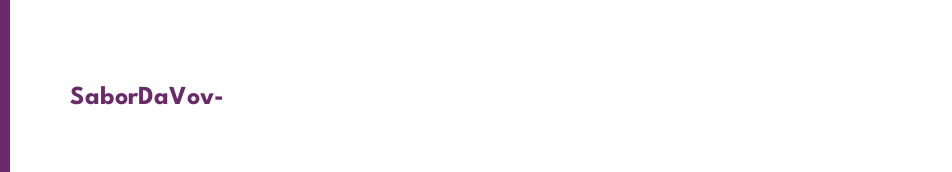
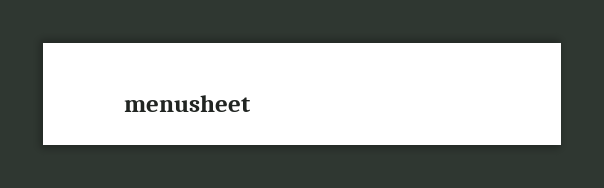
- SaborDaVov-
+ menusheet

